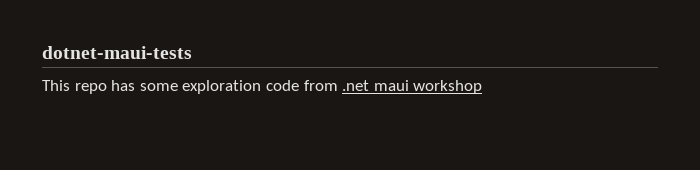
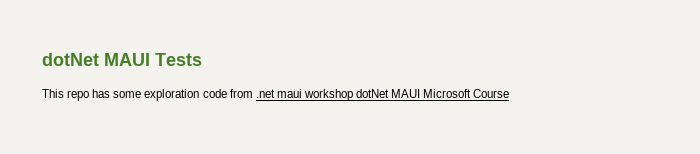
- dotnet-maui-tests
+ dotNet MAUI Tests
- This repo has some exploration code from .net maui workshop
+ This repo has some exploration code from .net maui workshop dotNet MAUI Microsoft Course

